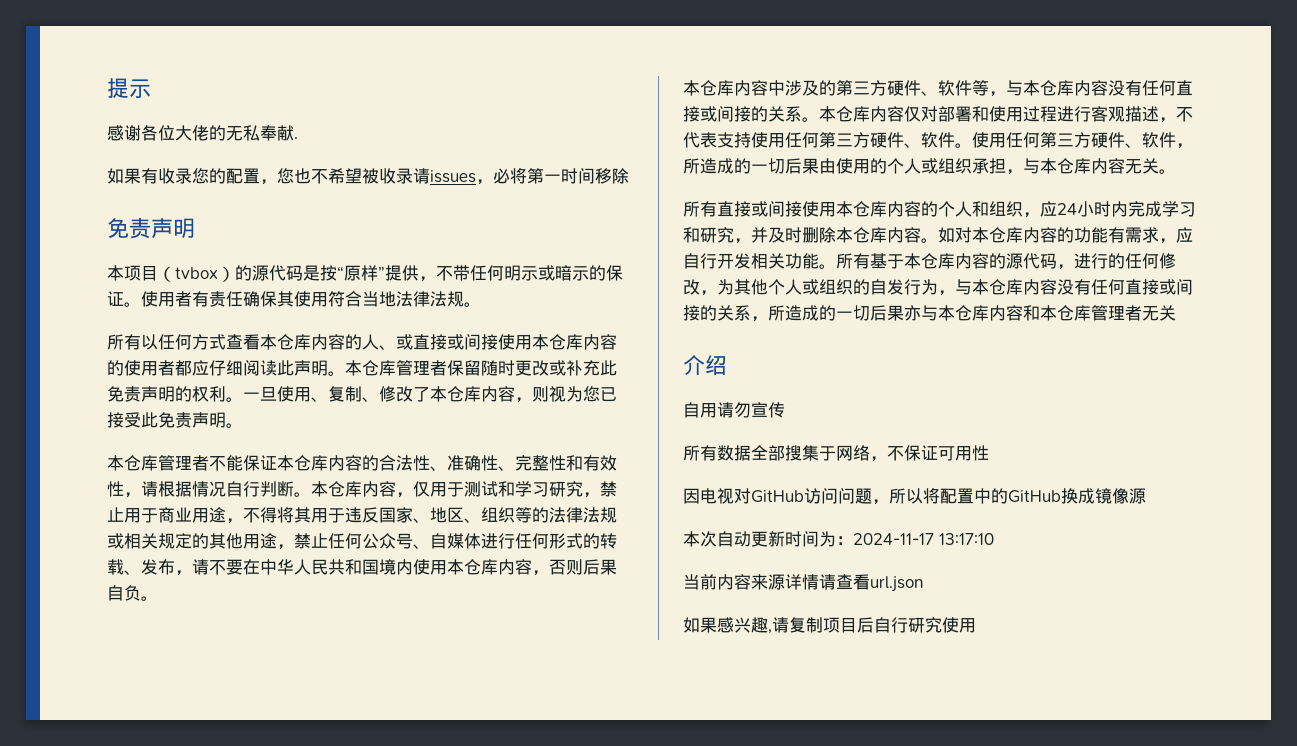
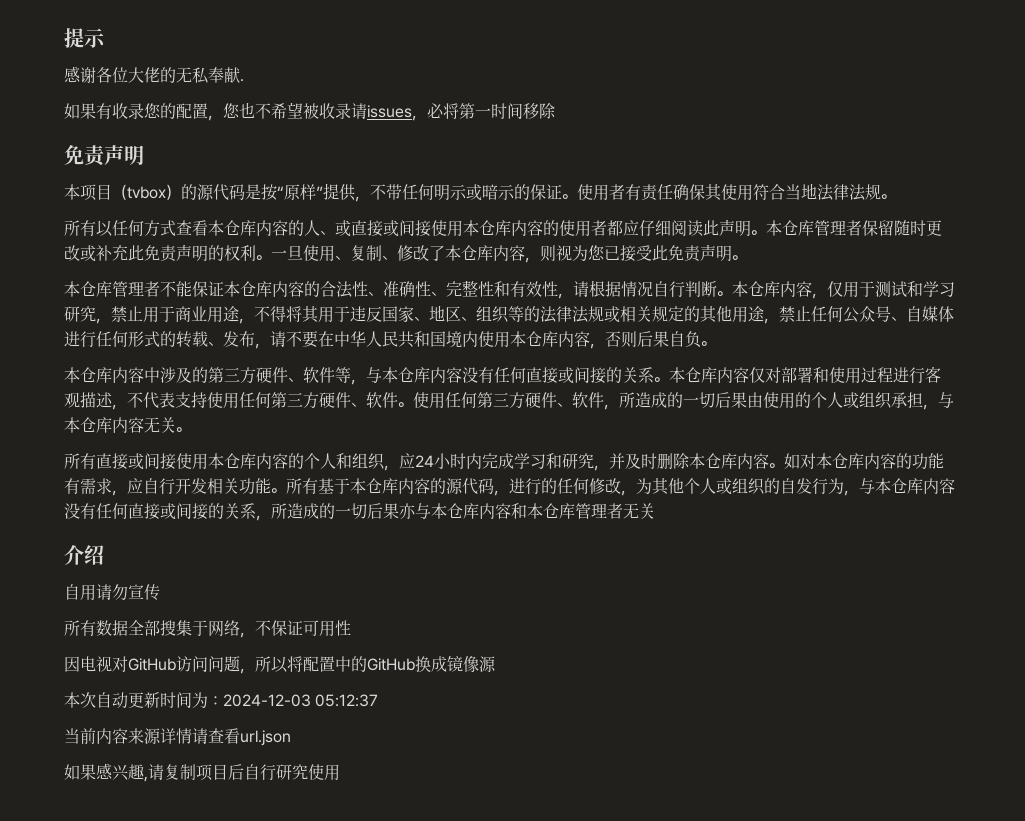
- 本次自动更新时间为：2024-11-17 13:17:10
+ 本次自动更新时间为：2024-12-03 05:12:37

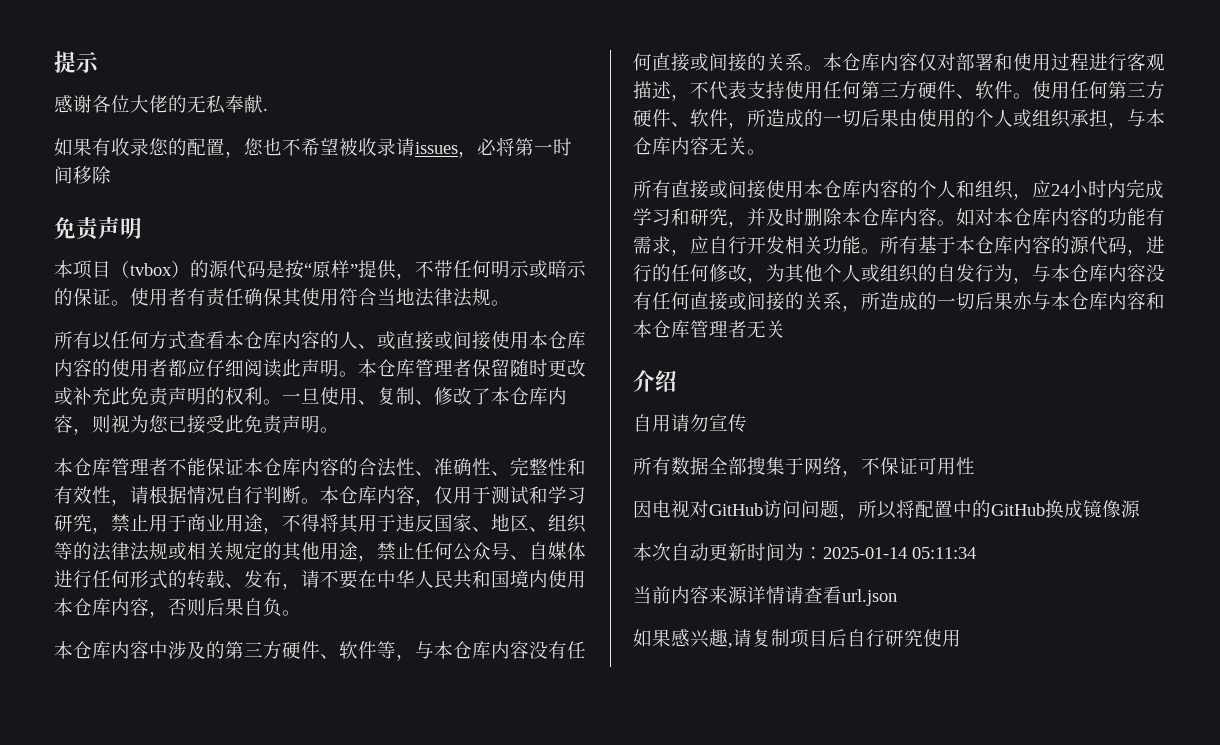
- 本次自动更新时间为：2024-12-03 05:12:37
+ 本次自动更新时间为：2025-01-14 05:11:34

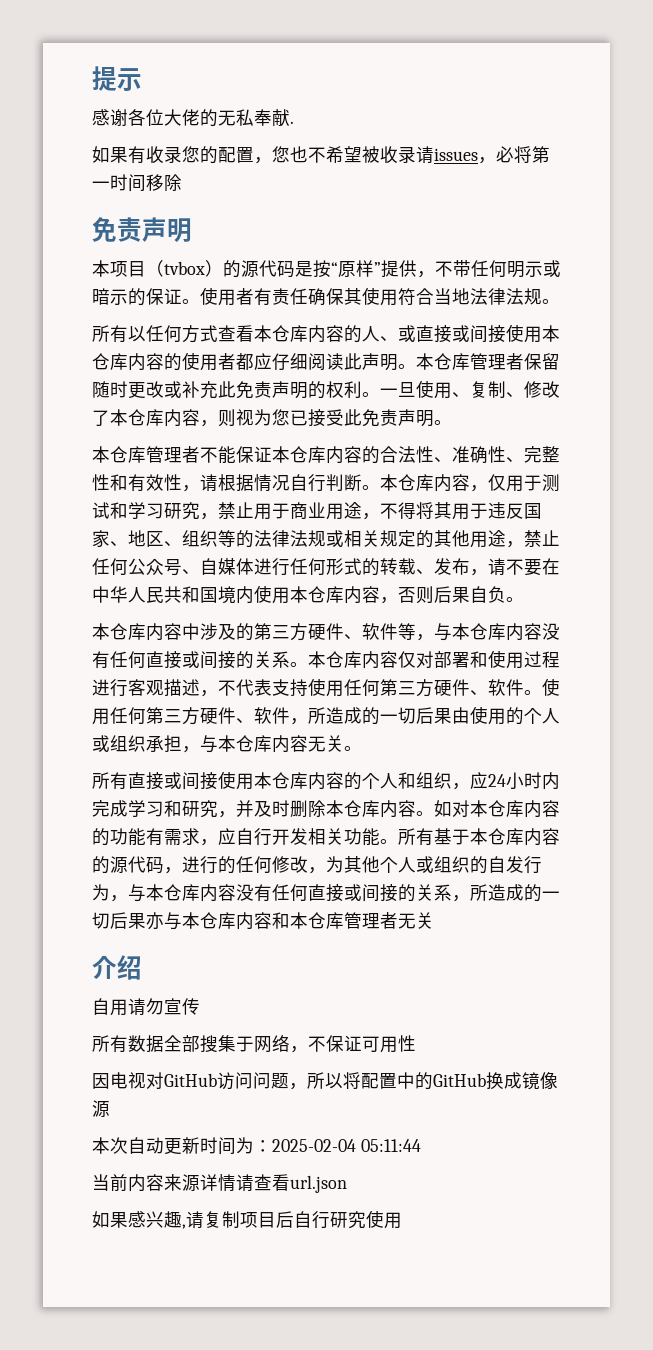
- 本次自动更新时间为：2025-01-14 05:11:34
+ 本次自动更新时间为：2025-02-04 05:11:44

